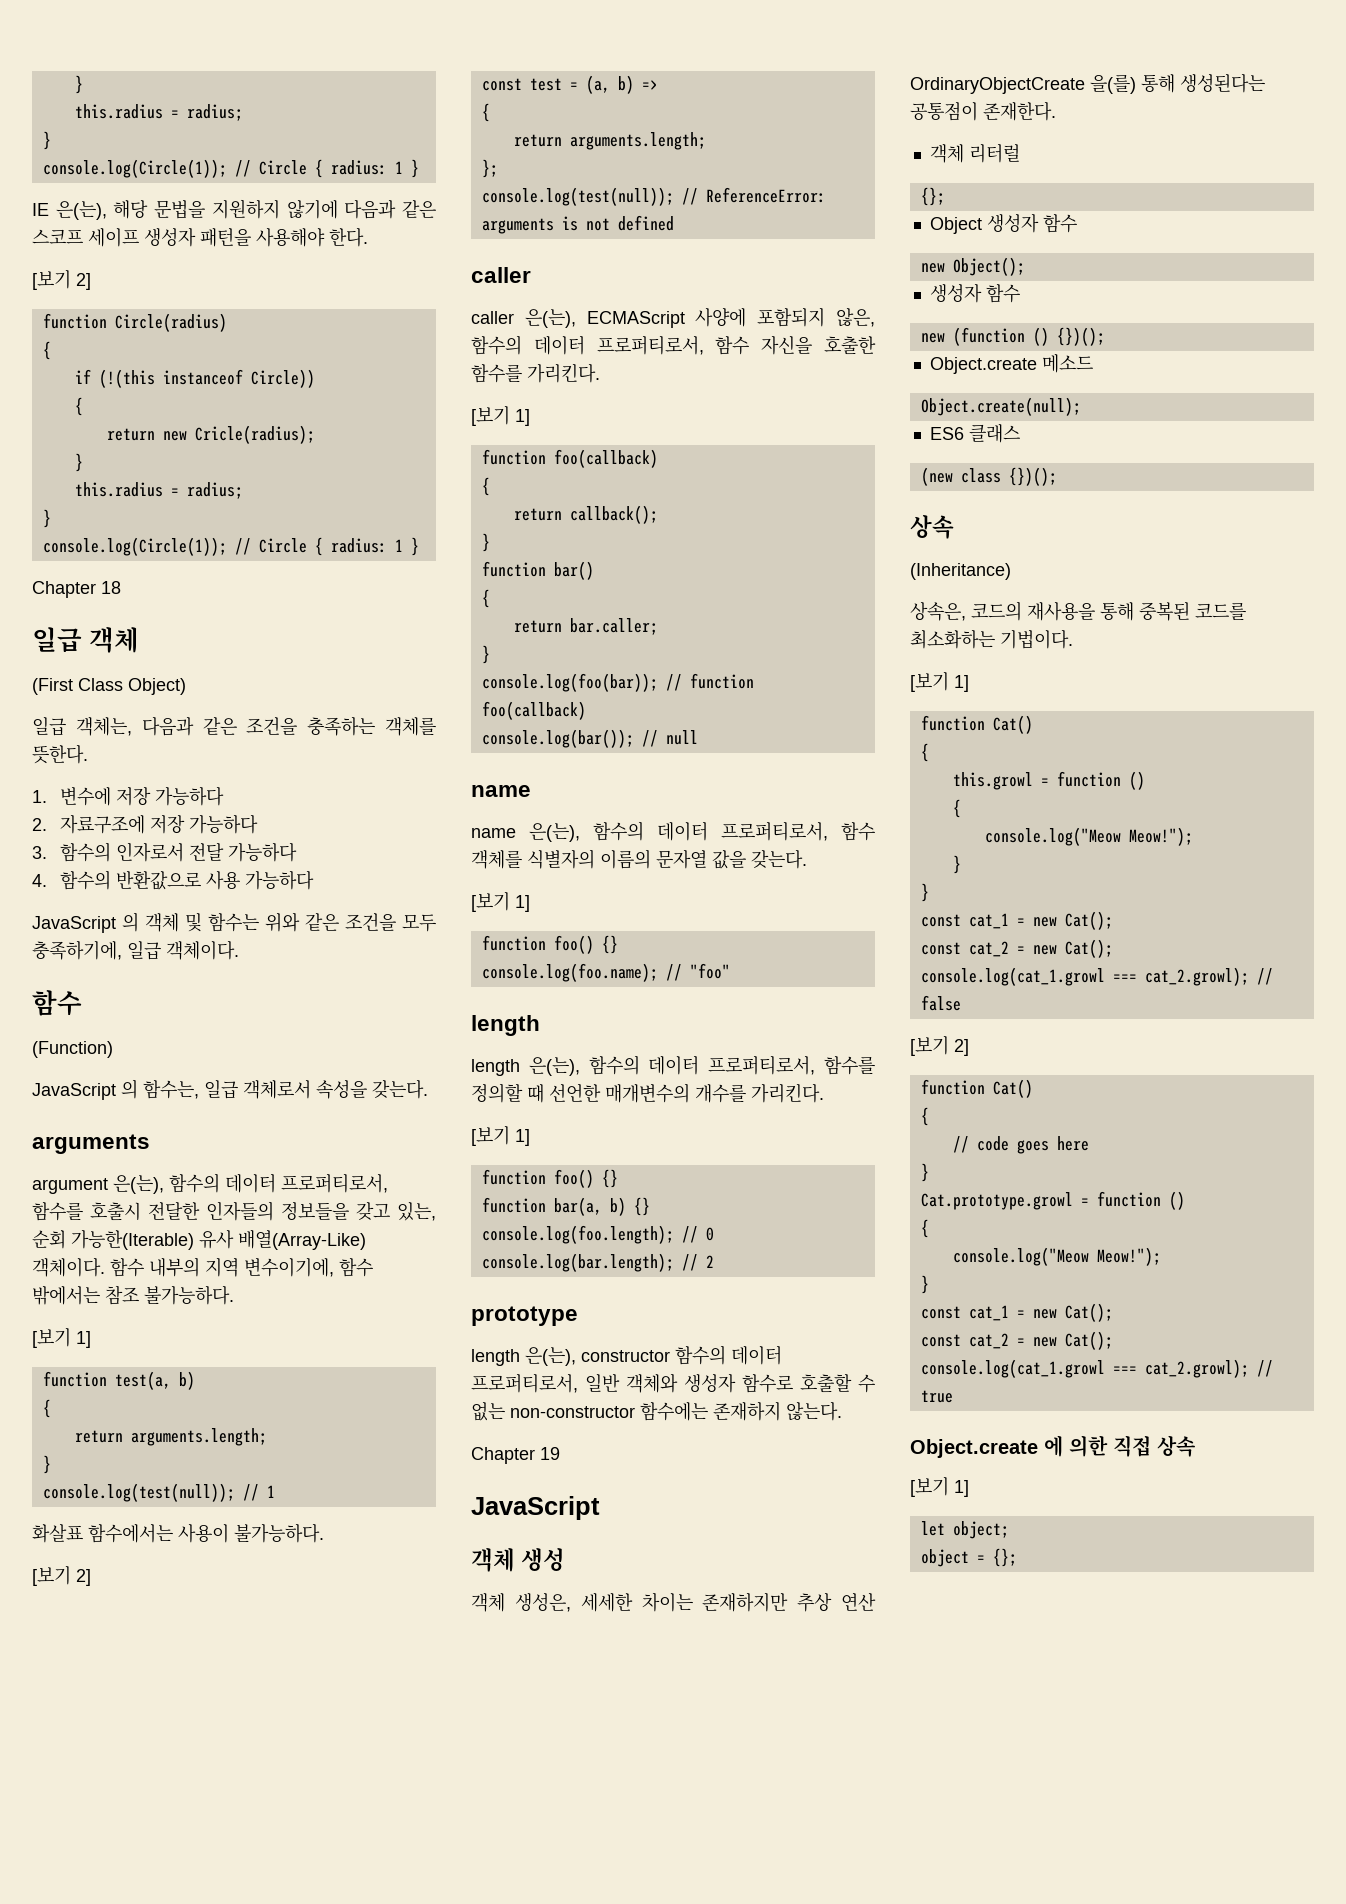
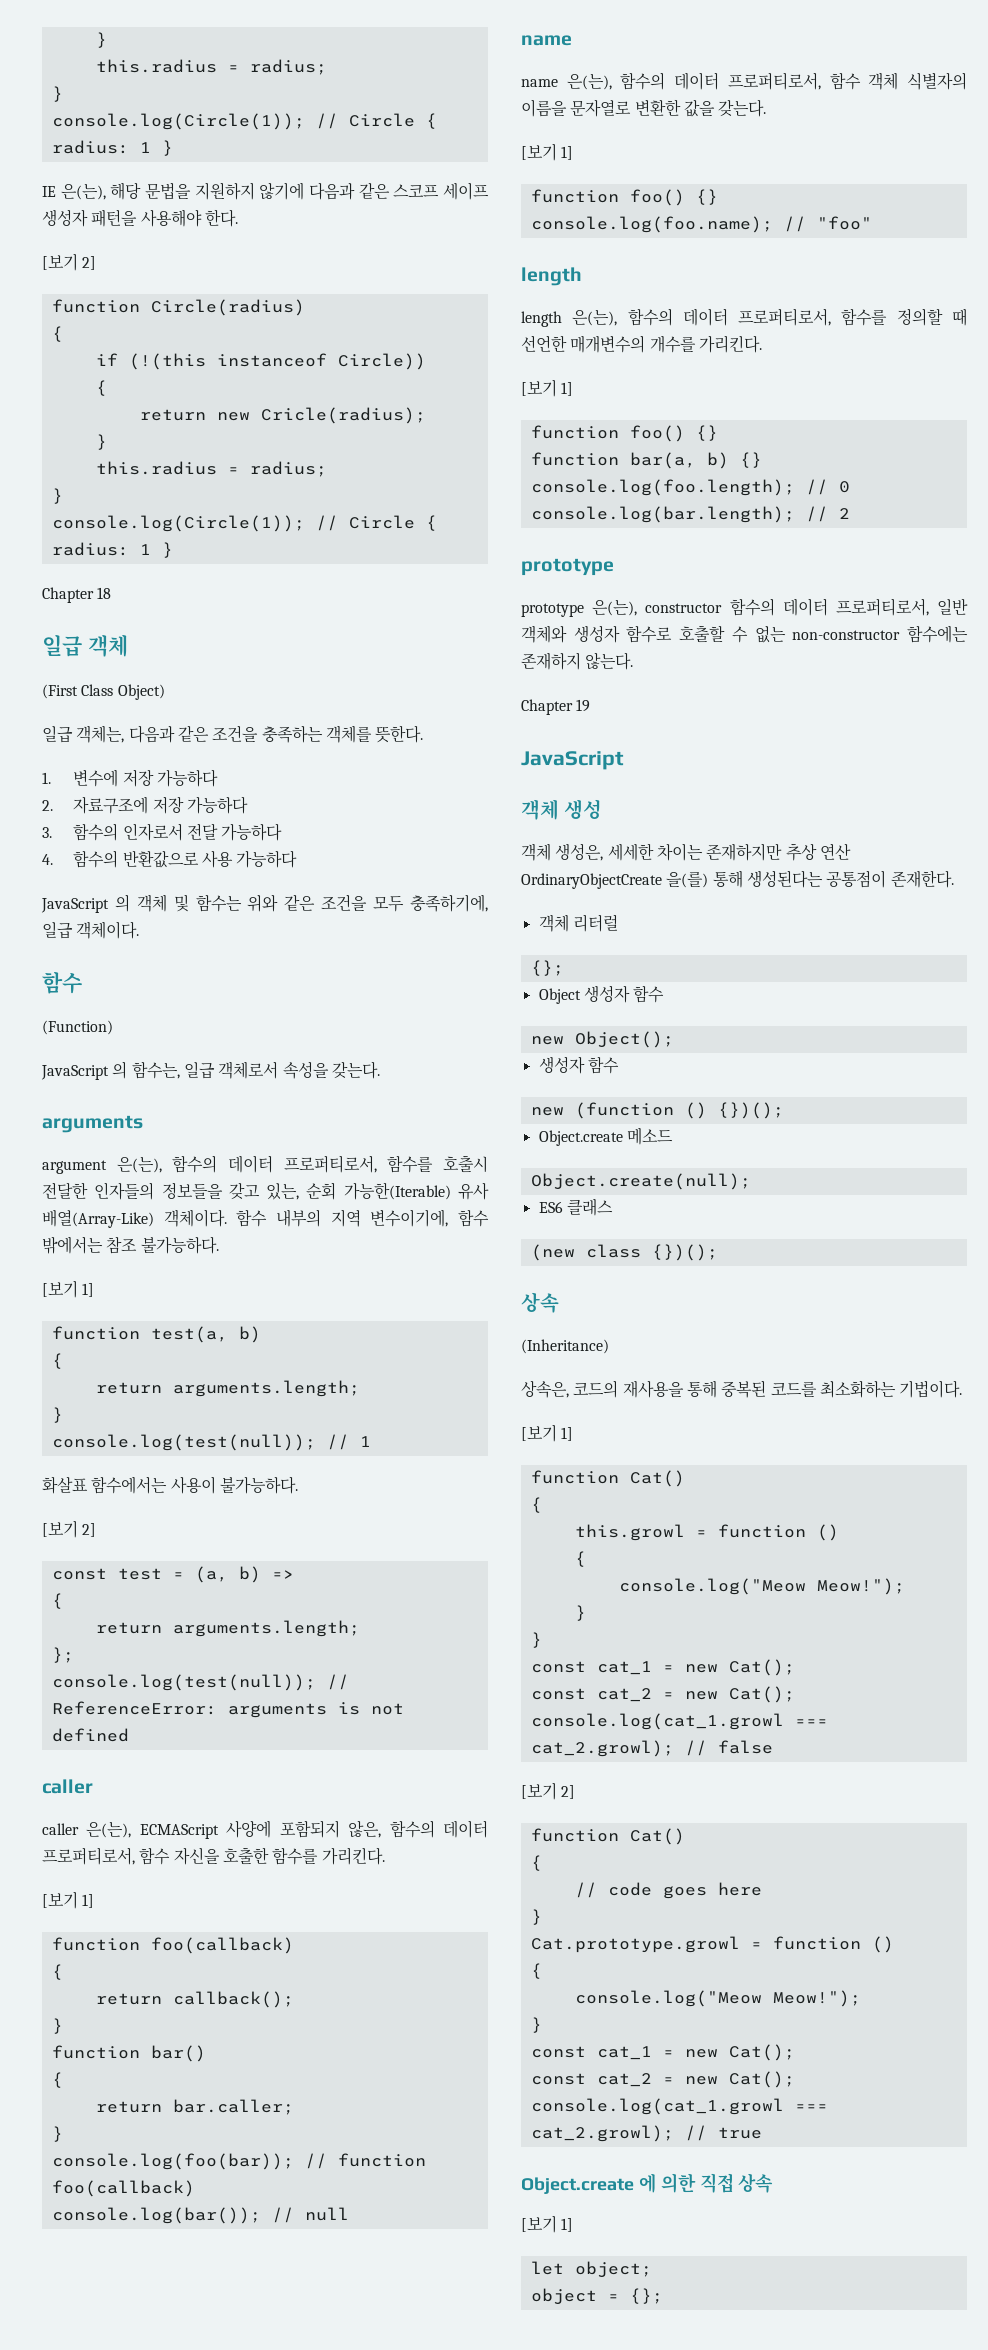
- name 은(는), 함수의 데이터 프로퍼티로서, 함수 객체를 식별자의 이름의 문자열 값을 갖는다.
+ name 은(는), 함수의 데이터 프로퍼티로서, 함수 객체 식별자의 이름을 문자열로 변환한 값을 갖는다.
- length 은(는), constructor 함수의 데이터 프로퍼티로서, 일반 객체와 생성자 함수로 호출할 수 없는 non-constructor 함수에는 존재하지 않는다.
+ prototype 은(는), constructor 함수의 데이터 프로퍼티로서, 일반 객체와 생성자 함수로 호출할 수 없는 non-constructor 함수에는 존재하지 않는다.

